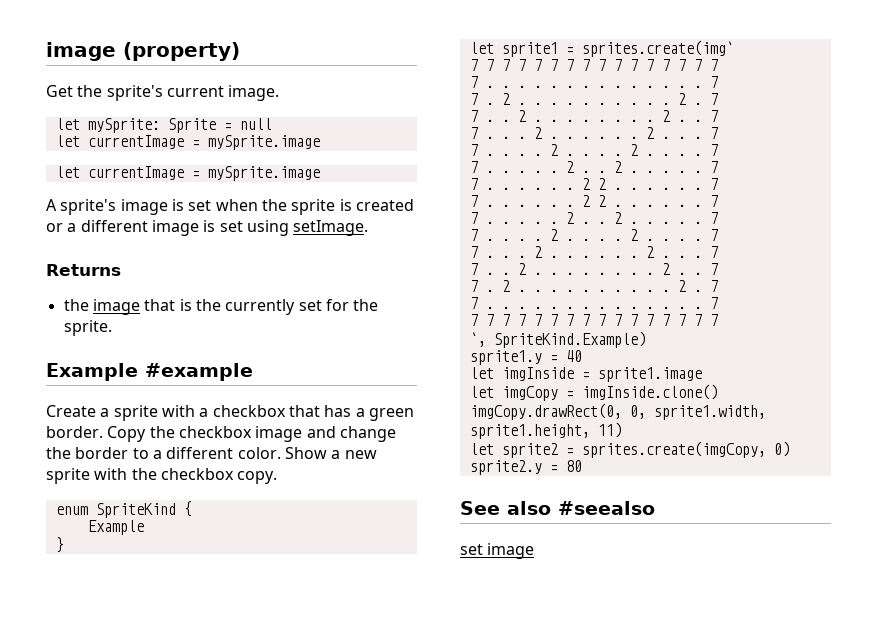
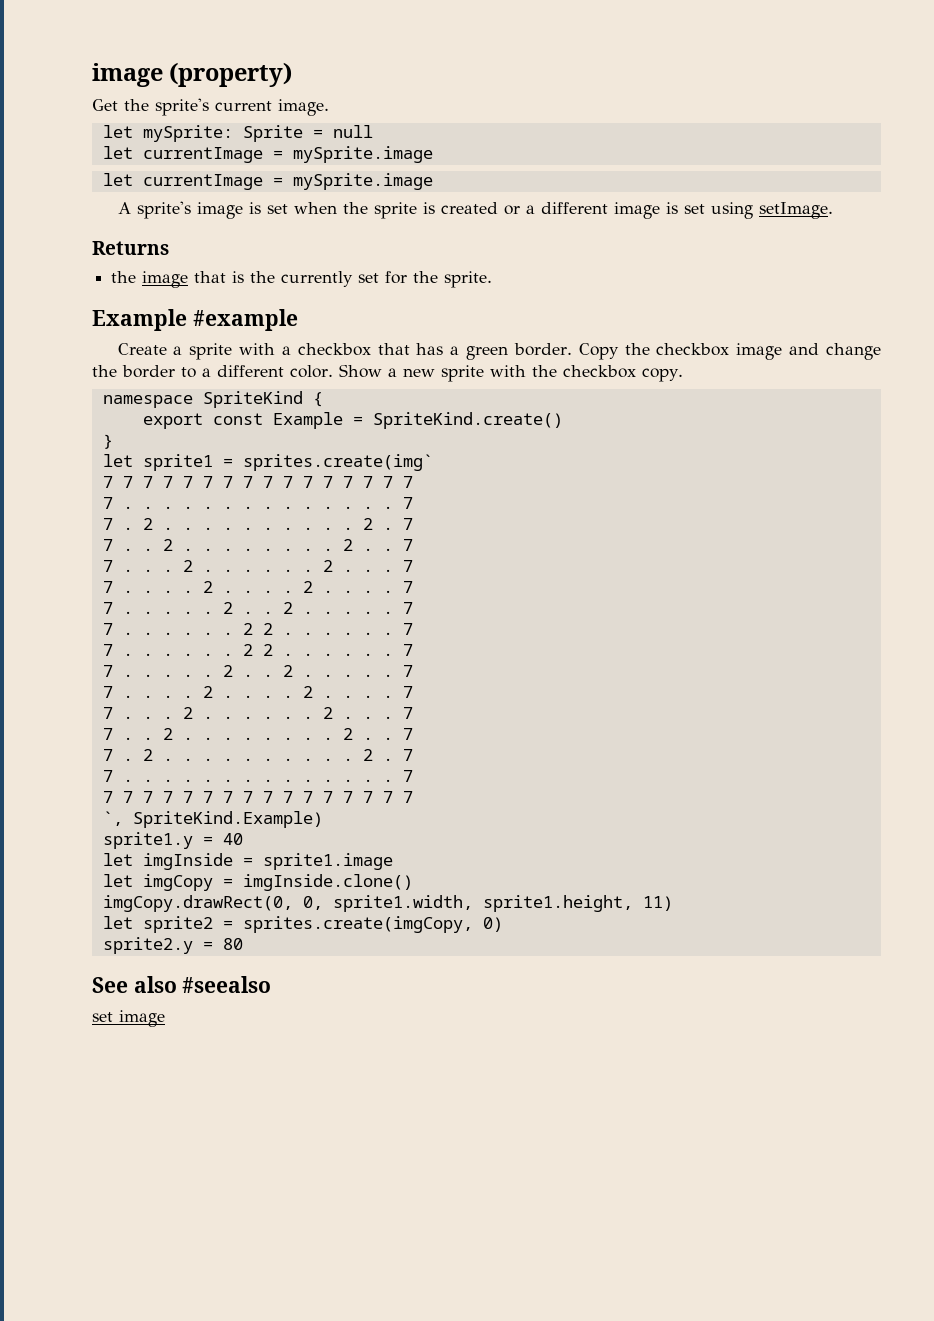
- enum SpriteKind {
- Example
+ namespace SpriteKind {
+ export const Example = SpriteKind.create()

